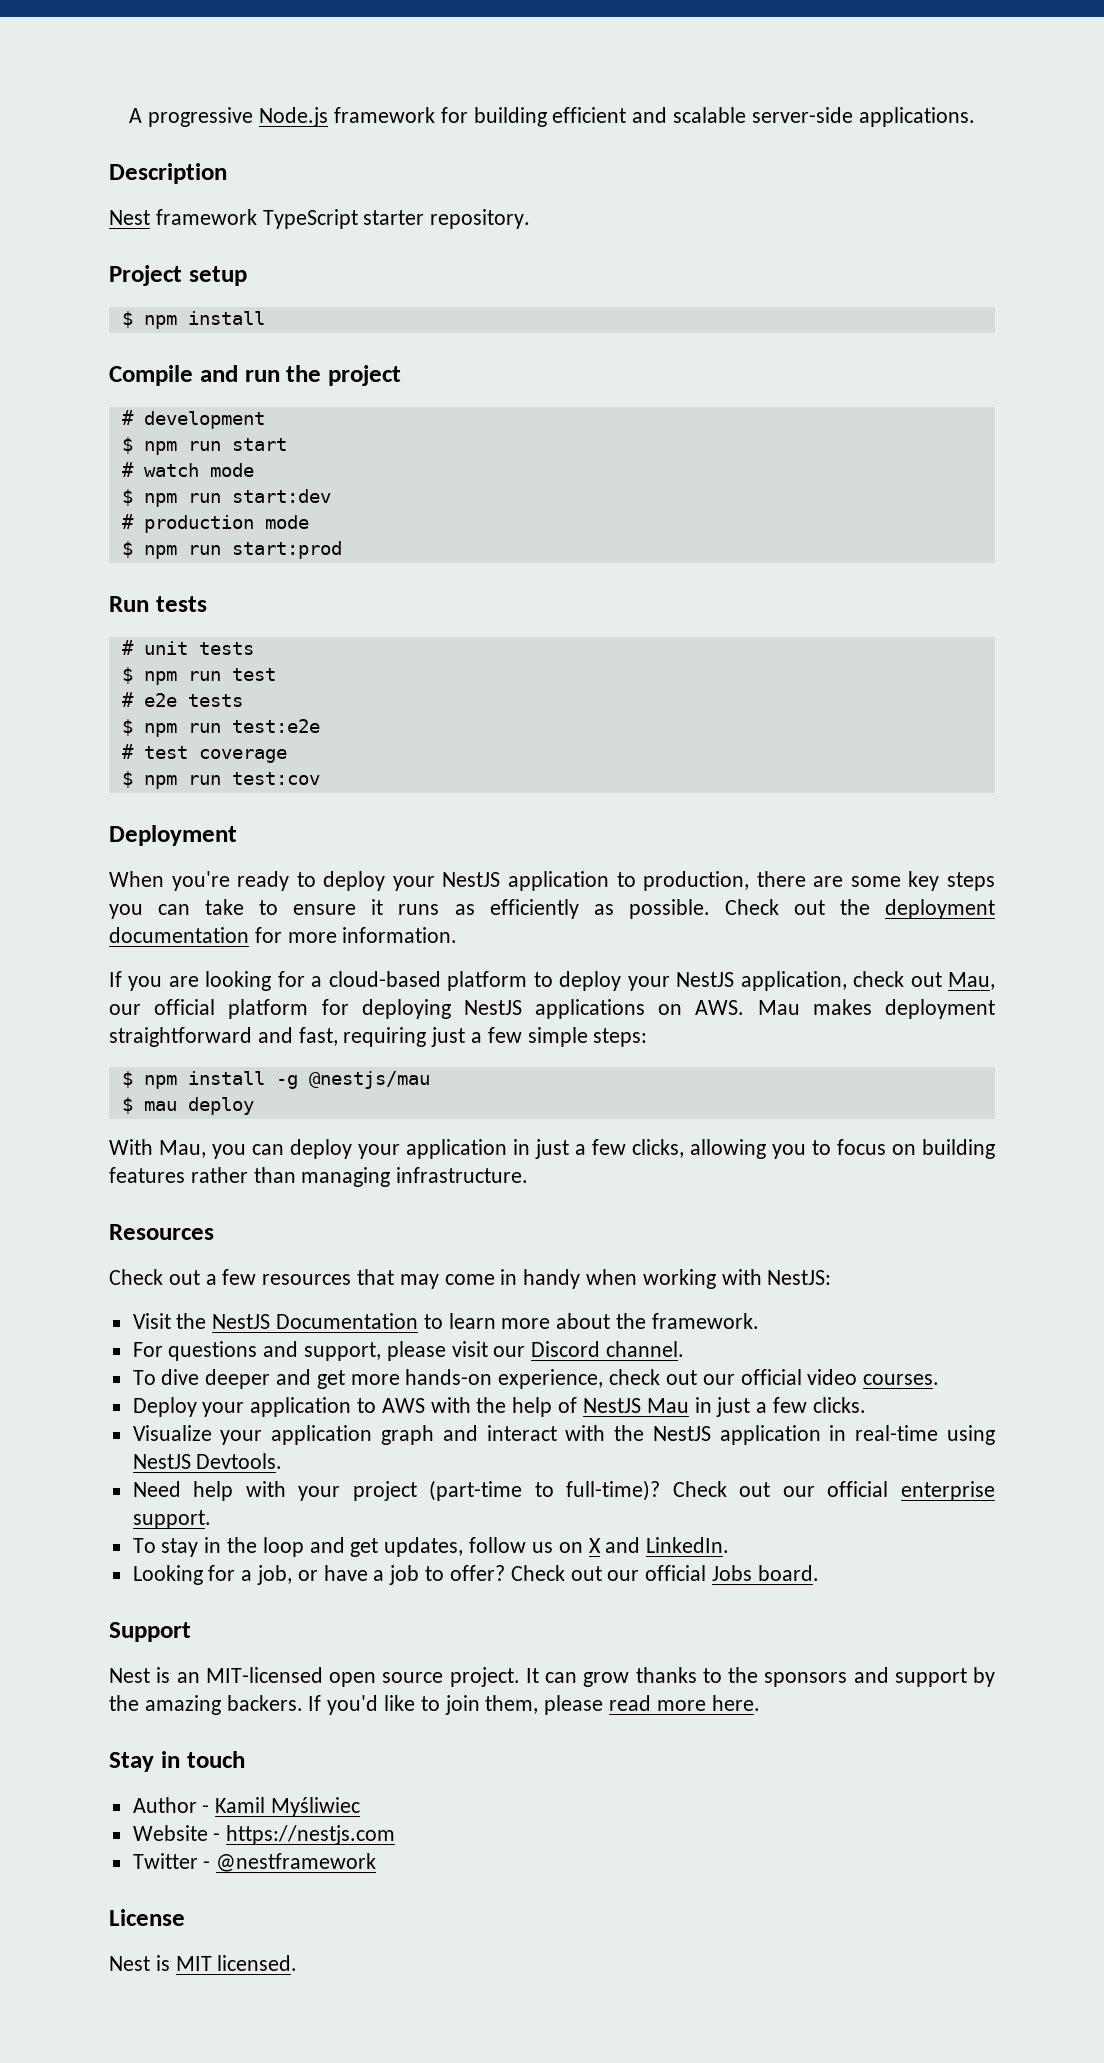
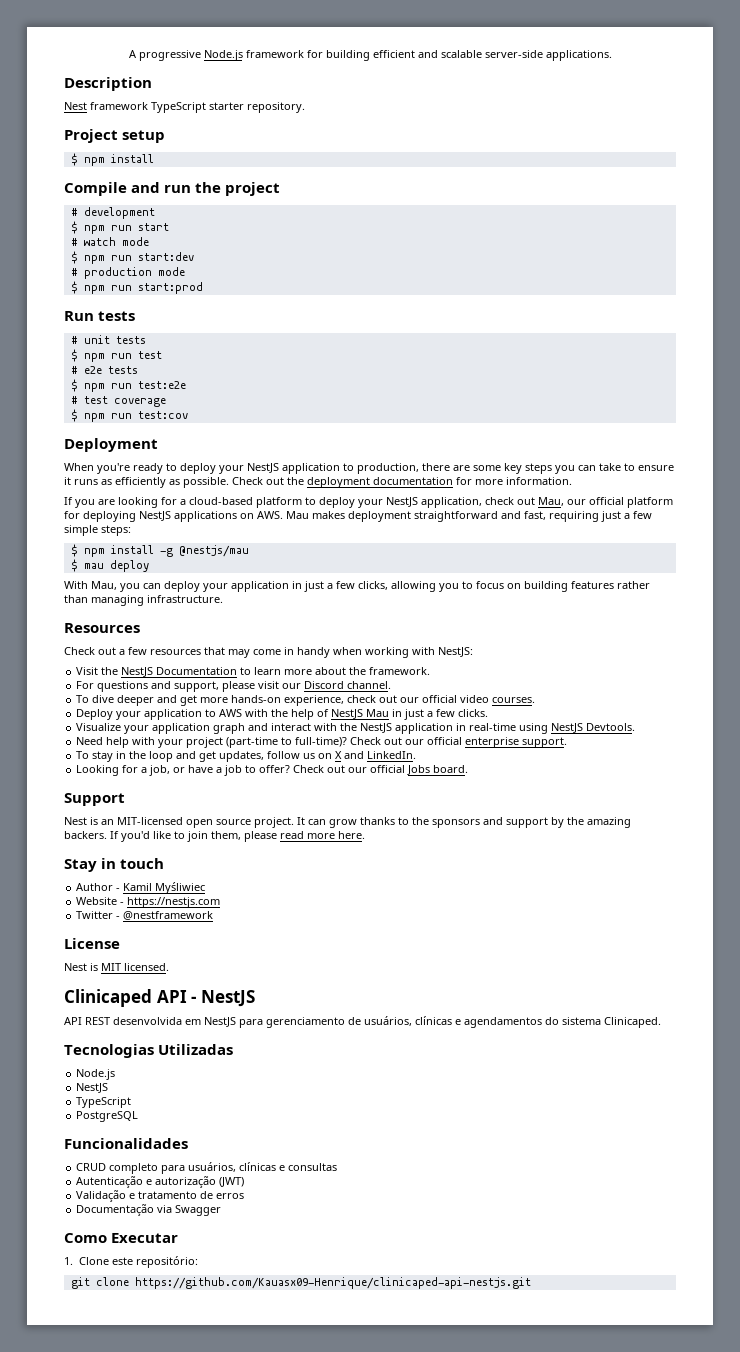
+ Clinicaped API - NestJS
+ API REST desenvolvida em NestJS para gerenciamento de usuários, clínicas e agendamentos do sistema Clinicaped.
+ Tecnologias Utilizadas
+ Node.js
+ NestJS
+ TypeScript
+ PostgreSQL
+ Funcionalidades
+ CRUD completo para usuários, clínicas e consultas
+ Autenticação e autorização (JWT)
+ Validação e tratamento de erros
+ Documentação via Swagger
+ Como Executar
+ 1. Clone este repositório:
+ git clone https://github.com/Kauasx09-Henrique/clinicaped-api-nestjs.git

